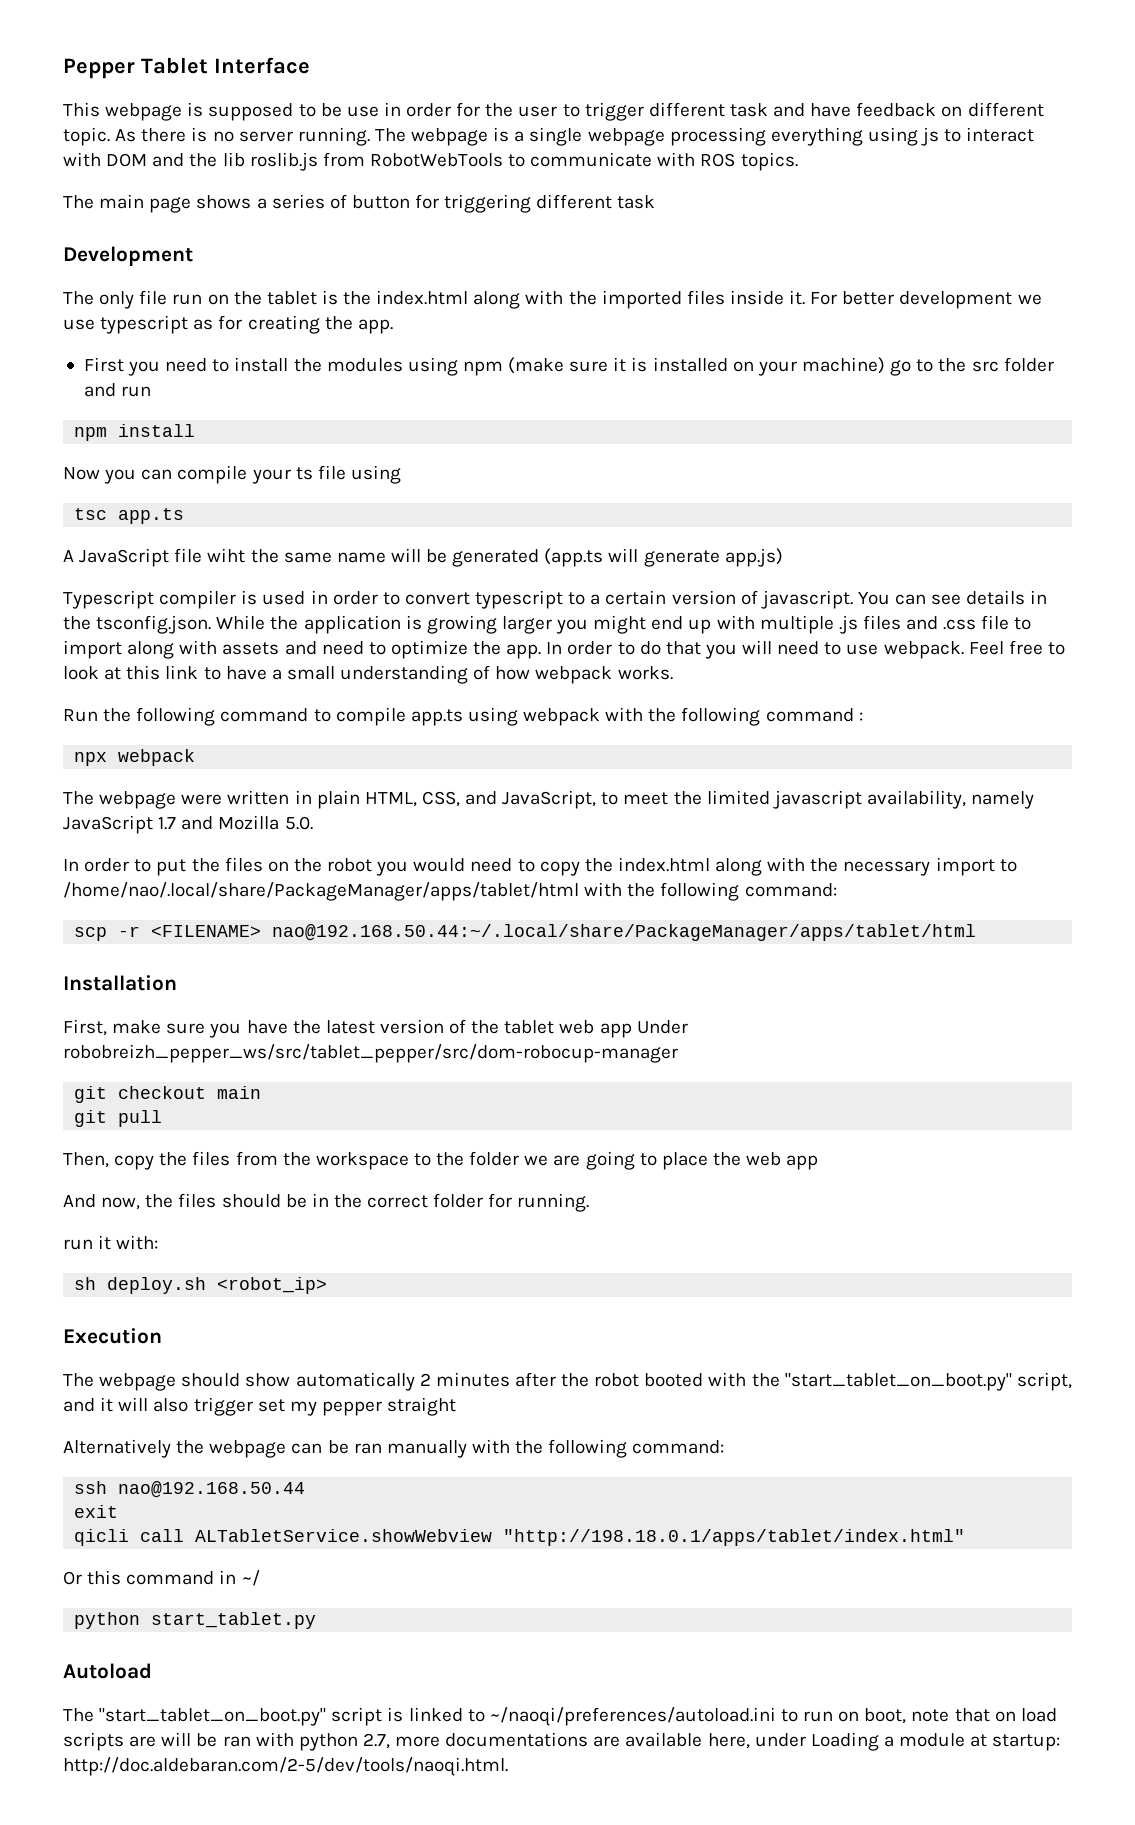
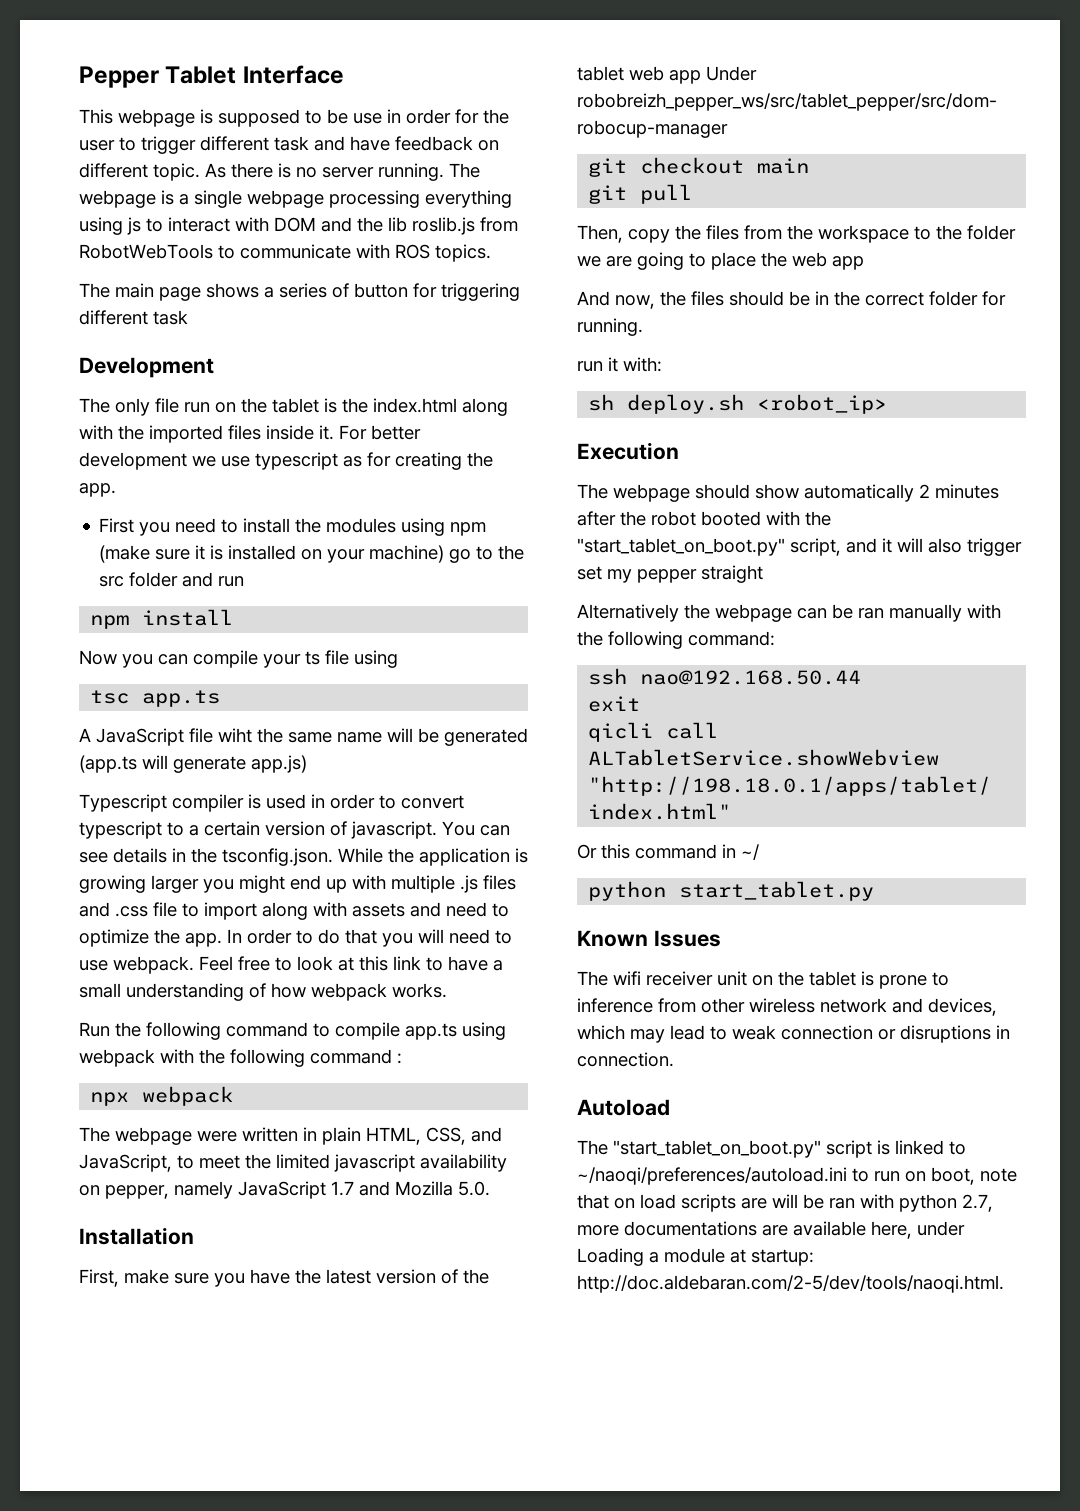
- The webpage were written in plain HTML, CSS, and JavaScript, to meet the limited javascript availability, namely JavaScript 1.7 and Mozilla 5.0.
+ The webpage were written in plain HTML, CSS, and JavaScript, to meet the limited javascript availability on pepper, namely JavaScript 1.7 and Mozilla 5.0.
- In order to put the files on the robot you would need to copy the index.html along with the necessary import to /home/nao/.local/share/PackageManager/apps/tablet/html with the following command:
- scp -r <FILENAME> nao@192.168.50.44:~/.local/share/PackageManager/apps/tablet/html
+ Known Issues
+ The wifi receiver unit on the tablet is prone to inference from other wireless network and devices, which may lead to weak connection or disruptions in connection.

